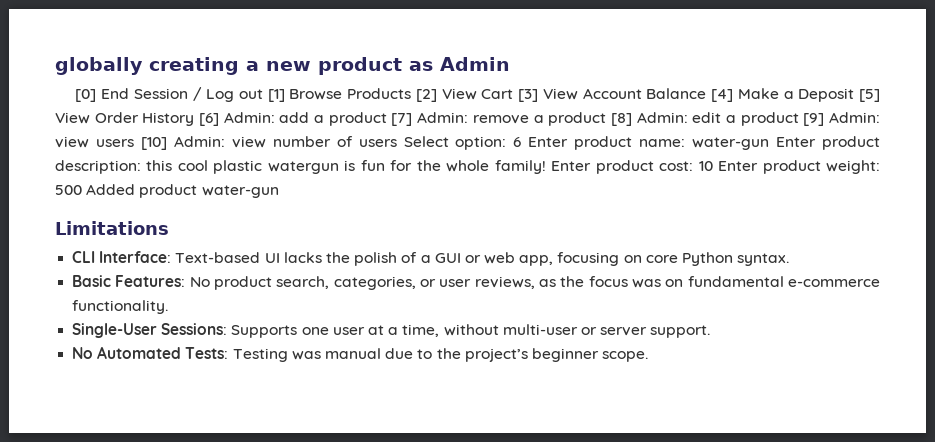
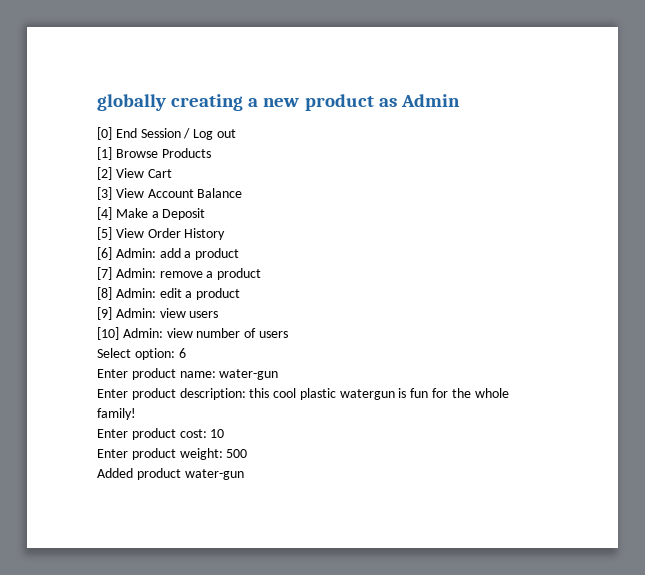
- [0] End Session / Log out [1] Browse Products [2] View Cart [3] View Account Balance [4] Make a Deposit [5] View Order History [6] Admin:
+ [0] End Session / Log out
+ [1] Browse Products
+ [2] View Cart
+ [3] View Account Balance
+ [4] Make a Deposit
+ [5] View Order History
+ [6] Admin:
- add a product [7] Admin:
+ add a product
+ [7] Admin:
- remove a product [8] Admin:
+ remove a product
+ [8] Admin:
- edit a product [9] Admin:
+ edit a product
+ [9] Admin:
- view users [10] Admin:
+ view users
+ [10] Admin:
- view number of users Select option:
+ view number of users
+ Select option:
- 6 Enter product name: water-gun Enter product description:
+ 6
+ Enter product name: water-gun
+ Enter product description:
- this cool plastic watergun is fun for the whole family! Enter product cost:
+ this cool plastic watergun is fun for the whole family!
+ Enter product cost:
- 10 Enter product weight:
+ 10
+ Enter product weight:
- 500 Added product water-gun
+ 500
+ Added product water-gun
- Limitations
- CLI Interface: Text-based UI lacks the polish of a GUI or web app, focusing on core Python syntax.
- Basic Features: No product search, categories, or user reviews, as the focus was on fundamental e-commerce functionality.
- Single-User Sessions: Supports one user at a time, without multi-user or server support.
- No Automated Tests: Testing was manual due to the project’s beginner scope.

